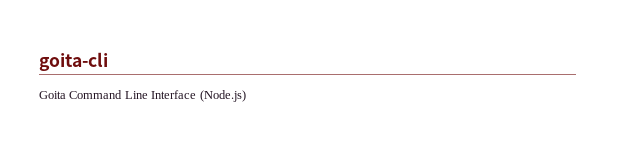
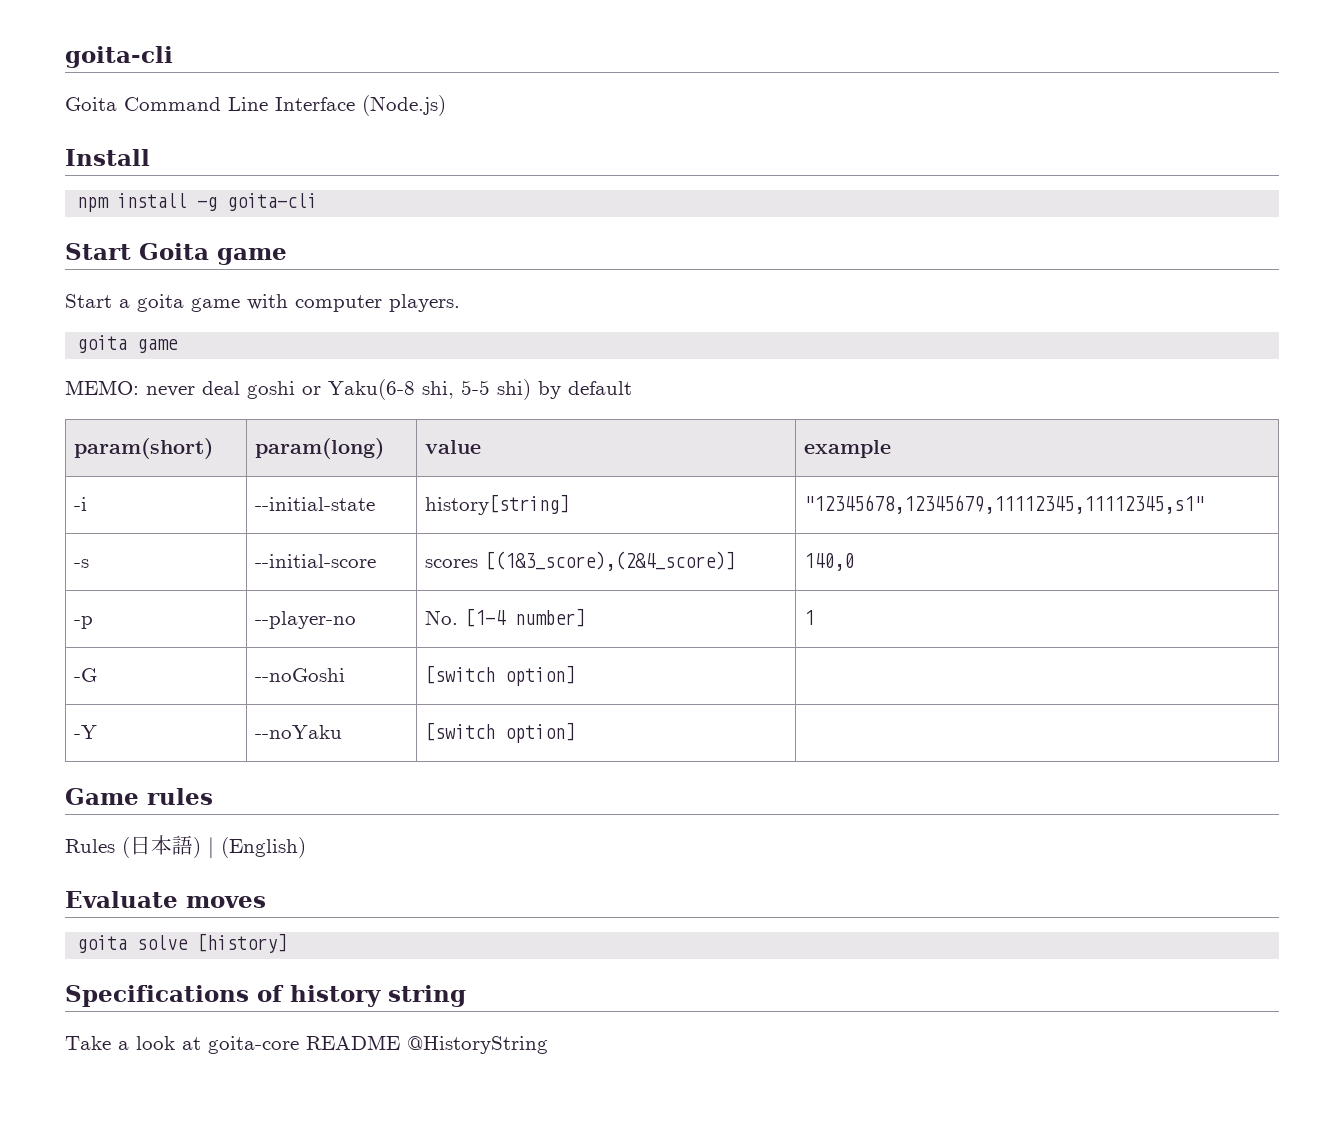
+ Install
+ npm install -g goita-cli
+ Start Goita game
+ Start a goita game with computer players.
+ goita game
+ MEMO: never deal goshi or Yaku(6-8 shi, 5-5 shi) by default
+ param(short) | param(long) | value | example
+ -i | --initial-state | history[string] | "12345678,12345679,11112345,11112345,s1"
+ -s | --initial-score | scores [(1&3_score),(2&4_score)] | 140,0
+ -p | --player-no | No. [1-4 number] | 1
+ -G | --noGoshi | [switch option] |
+ -Y | --noYaku | [switch option] |
+ Game rules
+ Rules (日本語) | (English)
+ Evaluate moves
+ goita solve [history]
+ Specifications of history string
+ Take a look at goita-core README @HistoryString

